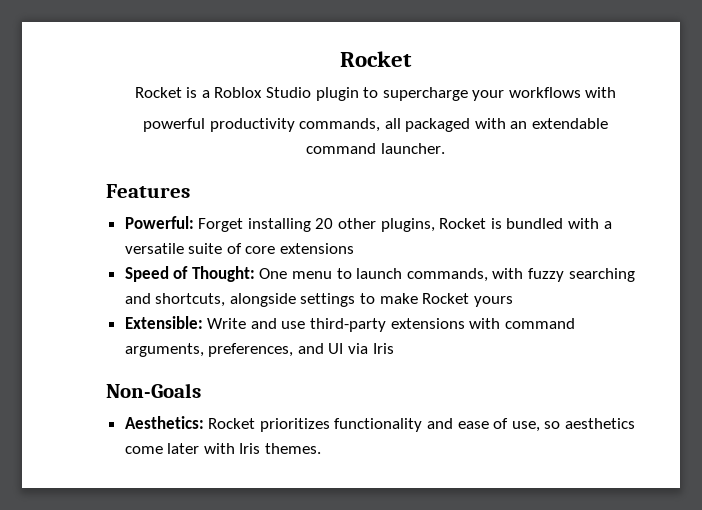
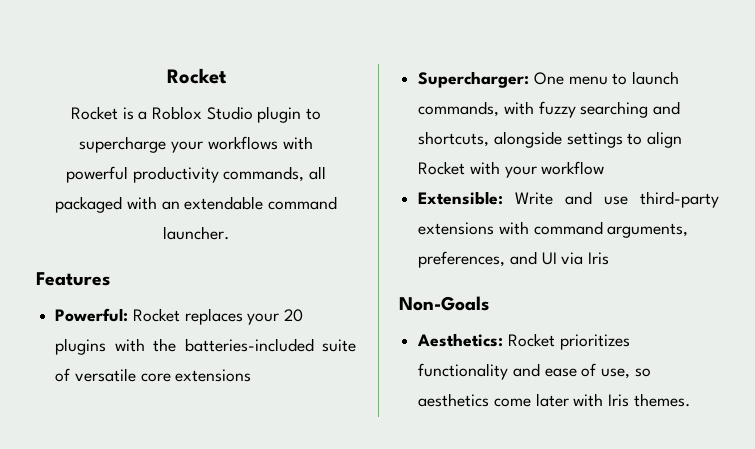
- Powerful: Forget installing 20 other plugins, Rocket is bundled with a versatile suite of core extensions
+ Powerful: Rocket replaces your 20 plugins with the batteries-included suite of versatile core extensions
- Speed of Thought: One menu to launch commands, with fuzzy searching and shortcuts, alongside settings to make Rocket yours
+ Supercharger: One menu to launch commands, with fuzzy searching and shortcuts, alongside settings to align Rocket with your workflow

